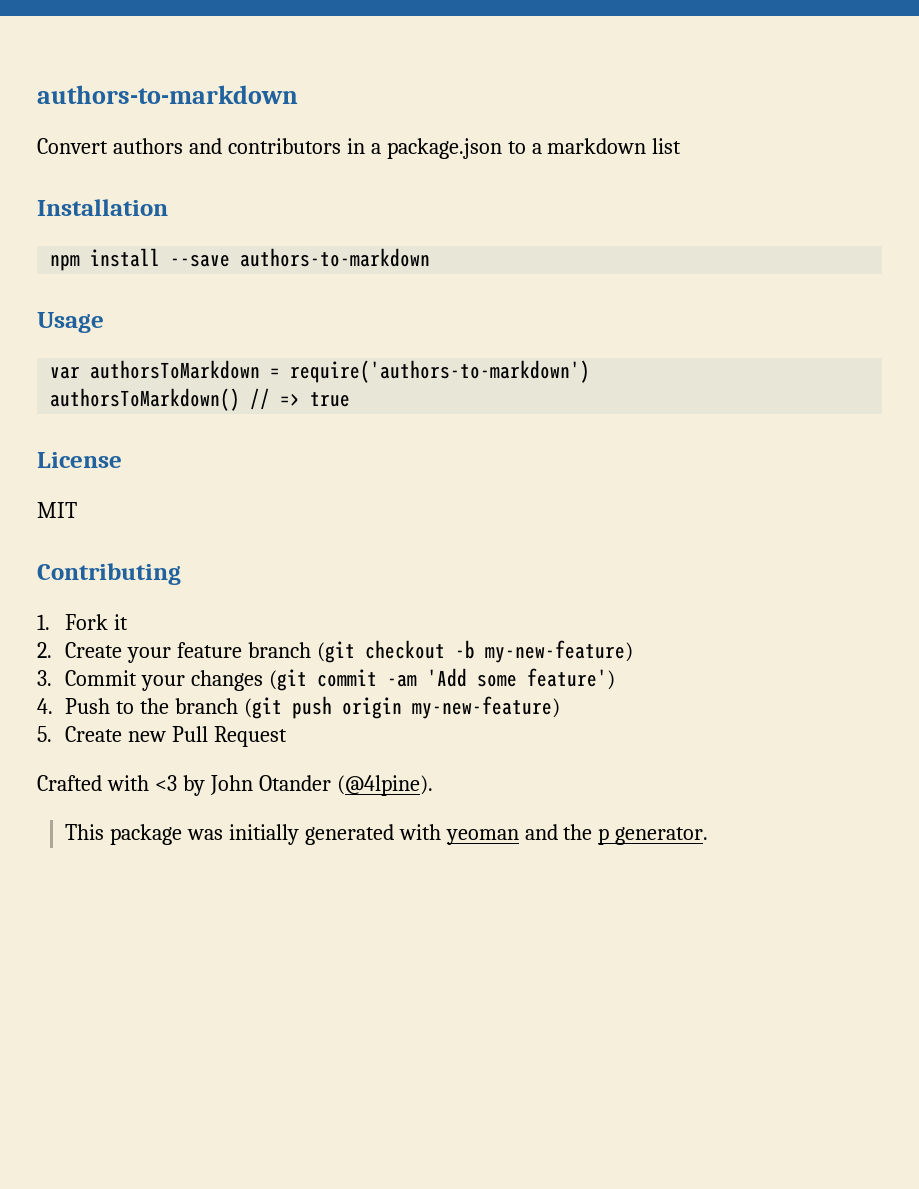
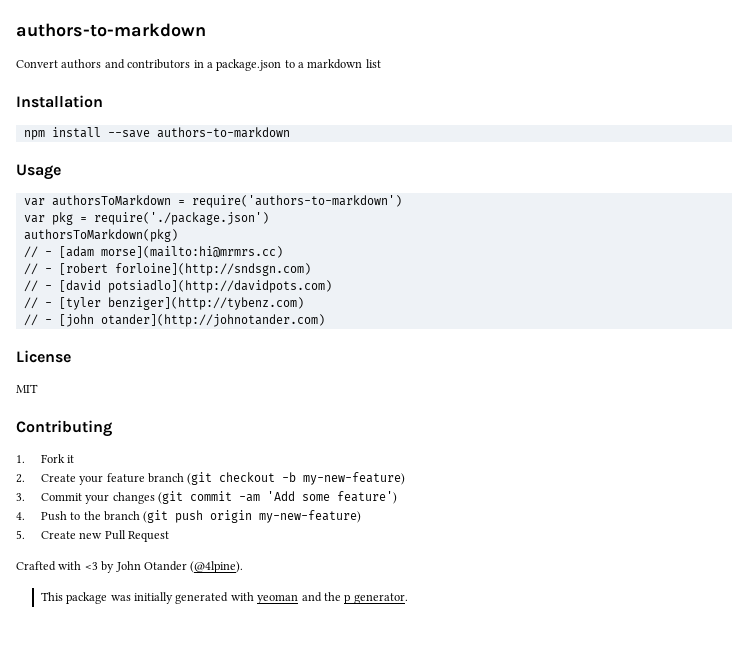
- authorsToMarkdown() // => true
+ var pkg = require('./package.json')
+ authorsToMarkdown(pkg)
+ // - [adam morse](mailto:hi@mrmrs.cc)
+ // - [robert forloine](http://sndsgn.com)
+ // - [david potsiadlo](http://davidpots.com)
+ // - [tyler benziger](http://tybenz.com)
+ // - [john otander](http://johnotander.com)

